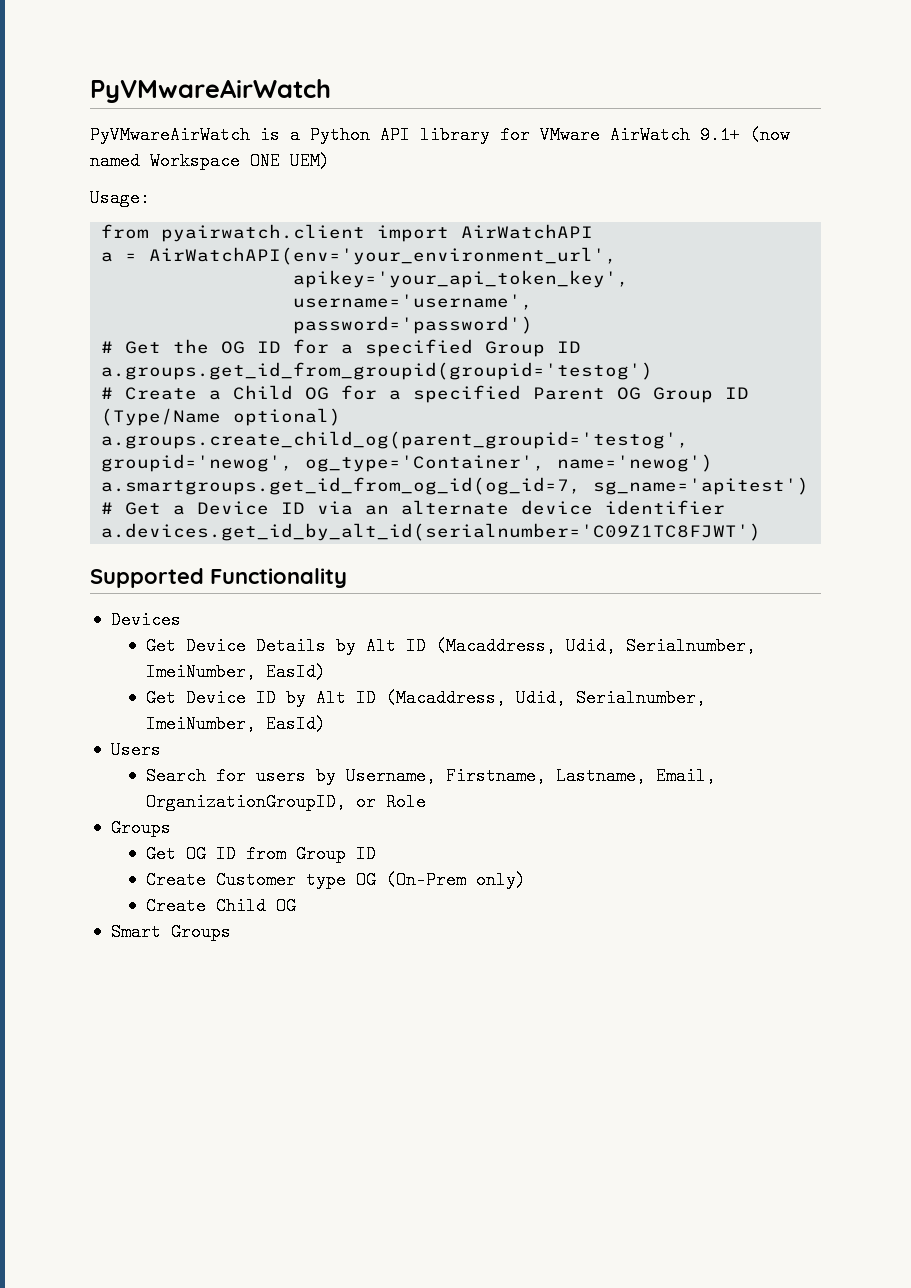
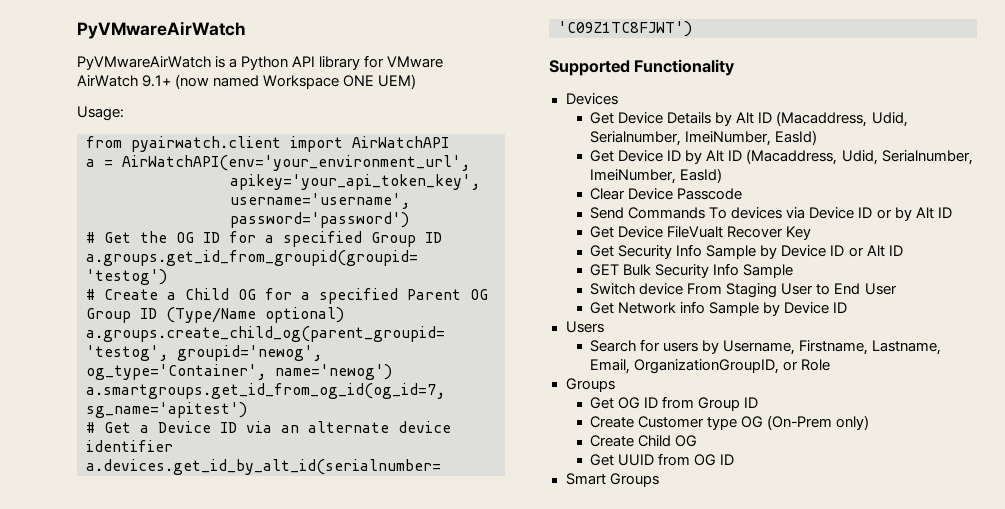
+ Clear Device Passcode
+ Send Commands To devices via Device ID or by Alt ID
+ Get Device FileVualt Recover Key
+ Get Security Info Sample by Device ID or Alt ID
+ GET Bulk Security Info Sample
+ Switch device From Staging User to End User
+ Get Network info Sample by Device ID
+ Get UUID from OG ID

